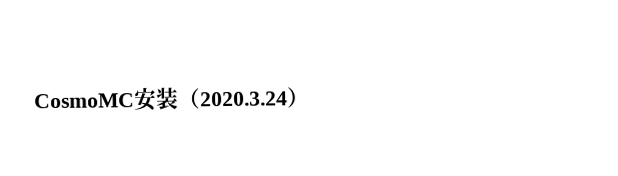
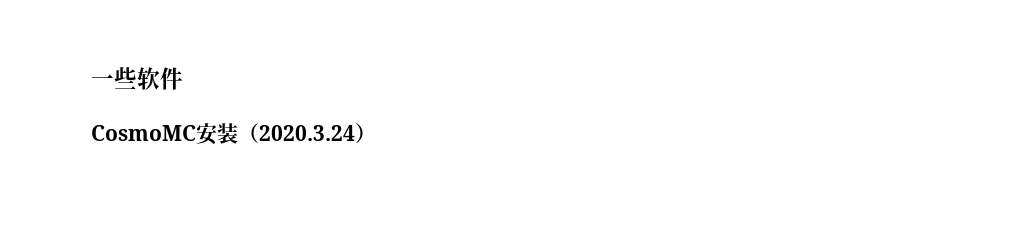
+ 一些软件

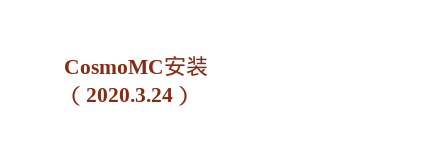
- 一些软件

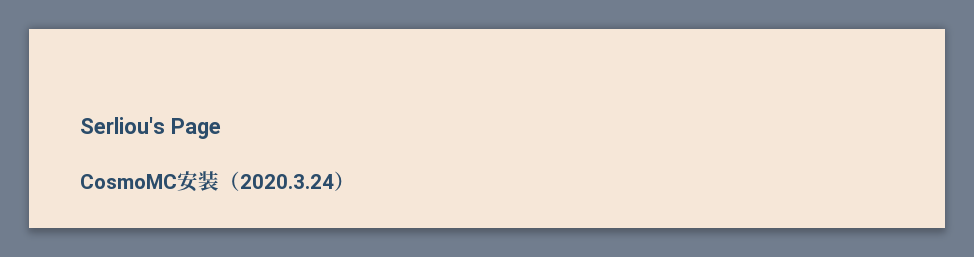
+ Serliou's Page

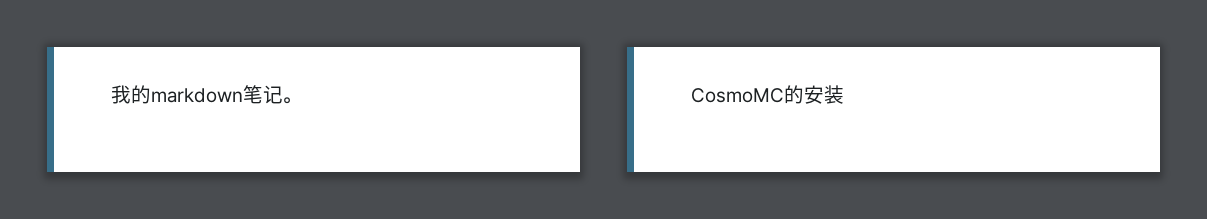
- Serliou's Page
- CosmoMC安装（2020.3.24）
+ 我的markdown笔记。
+ CosmoMC的安装

